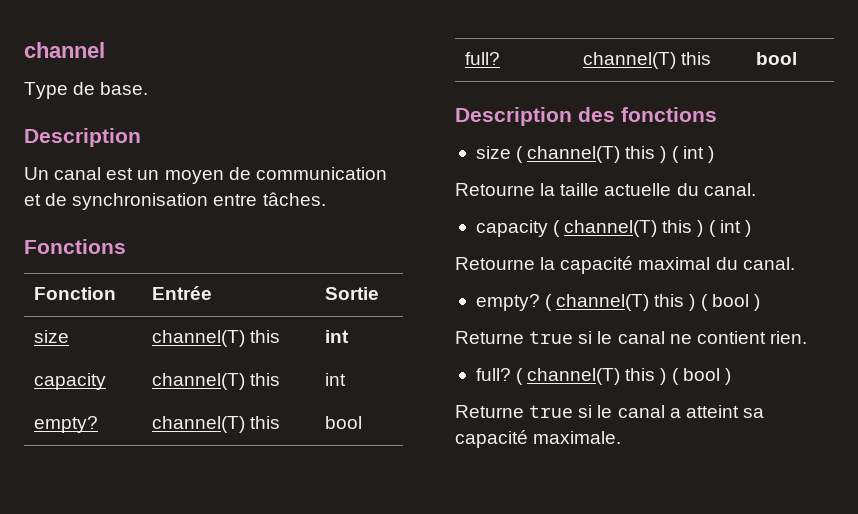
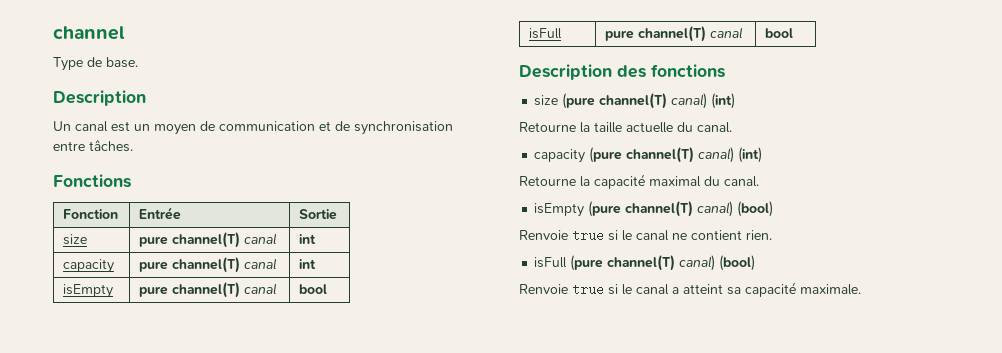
- size | channel(T) this | int
+ size | pure channel(T) canal | int
- capacity | channel(T) this | int
- empty? | channel(T) this | bool
- full? | channel(T) this | bool
+ capacity | pure channel(T) canal | int
+ isEmpty | pure channel(T) canal | bool
+ isFull | pure channel(T) canal | bool
- size ( channel(T) this ) ( int )
+ size (pure channel(T) canal) (int)
- capacity ( channel(T) this ) ( int )
+ capacity (pure channel(T) canal) (int)
- empty? ( channel(T) this ) ( bool )
- Returne true si le canal ne contient rien.
+ isEmpty (pure channel(T) canal) (bool)
+ Renvoie true si le canal ne contient rien.
- full? ( channel(T) this ) ( bool )
- Returne true si le canal a atteint sa capacité maximale.
+ isFull (pure channel(T) canal) (bool)
+ Renvoie true si le canal a atteint sa capacité maximale.

